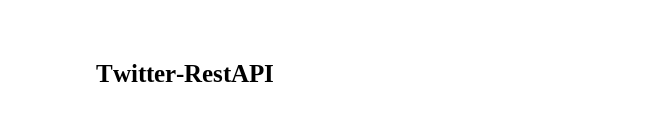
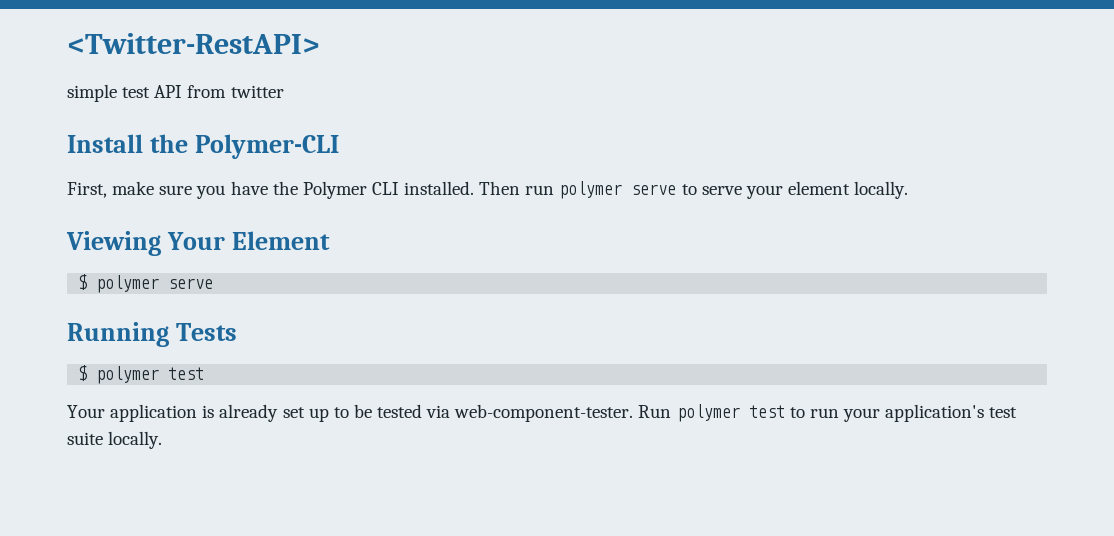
- Twitter-RestAPI
+ <Twitter-RestAPI>
+ simple test API from twitter
+ Install the Polymer-CLI
+ First, make sure you have the Polymer CLI installed. Then run polymer serve to serve your element locally.
+ Viewing Your Element
+ $ polymer serve
+ Running Tests
+ $ polymer test
+ Your application is already set up to be tested via web-component-tester. Run polymer test to run your application's test suite locally.

